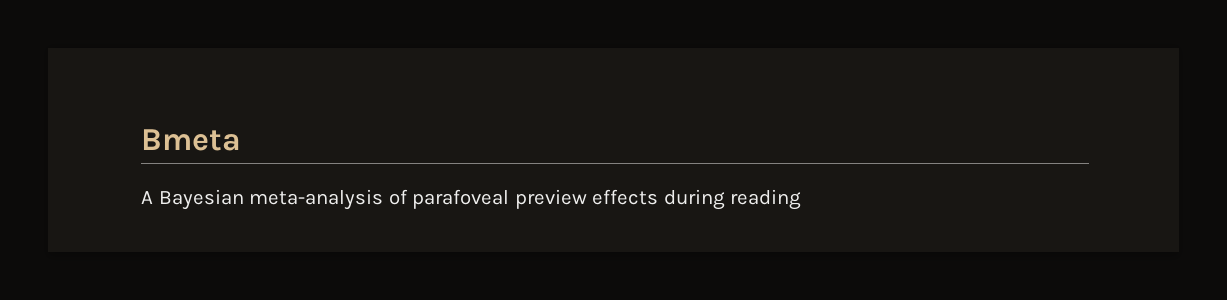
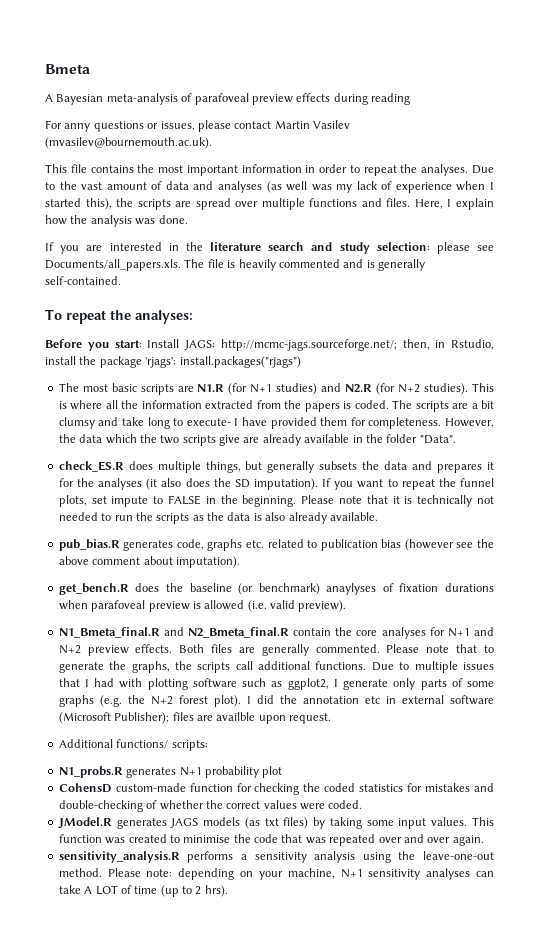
+ For anny questions or issues, please contact Martin Vasilev (mvasilev@bournemouth.ac.uk).
+ This file contains the most important information in order to repeat the analyses. Due to the vast amount of data and analyses (as well was my lack of experience when I started this), the scripts are spread over multiple functions and files. Here, I explain how the analysis was done.
+ If you are interested in the literature search and study selection: please see Documents/all_papers.xls. The file is heavily commented and is generally self-contained.
+ To repeat the analyses:
+ Before you start: Install JAGS: http://mcmc-jags.sourceforge.net/; then, in Rstudio, install the package 'rjags': install.packages("rjags")
+ The most basic scripts are N1.R (for N+1 studies) and N2.R (for N+2 studies). This is where all the information extracted from the papers is coded. The scripts are a bit clumsy and take long to execute- I have provided them for completeness. However, the data which the two scripts give are already available in the folder "Data".
+ check_ES.R does multiple things, but generally subsets the data and prepares it for the analyses (it also does the SD imputation). If you want to repeat the funnel plots, set impute to FALSE in the beginning. Please note that it is technically not needed to run the scripts as the data is also already available.
+ pub_bias.R generates code, graphs etc. related to publication bias (however see the above comment about imputation).
+ get_bench.R does the baseline (or benchmark) anaylyses of fixation durations when parafoveal preview is allowed (i.e. valid preview).
+ N1_Bmeta_final.R and N2_Bmeta_final.R contain the core analyses for N+1 and N+2 preview effects. Both files are generally commented. Please note that to generate the graphs, the scripts call additional functions. Due to multiple issues that I had with plotting software such as ggplot2, I generate only parts of some graphs (e.g. the N+2 forest plot). I did the annotation etc in external software (Microsoft Publisher); files are availble upon request.
+ Additional functions/ scripts:
+ N1_probs.R generates N+1 probability plot
+ CohensD custom-made function for checking the coded statistics for mistakes and double-checking of whether the correct values were coded.
+ JModel.R generates JAGS models (as txt files) by taking some input values. This function was created to minimise the code that was repeated over and over again.
+ sensitivity_analysis.R performs a sensitivity analysis using the leave-one-out method. Please note: depending on your machine, N+1 sensitivity analyses can take A LOT of time (up to 2 hrs).

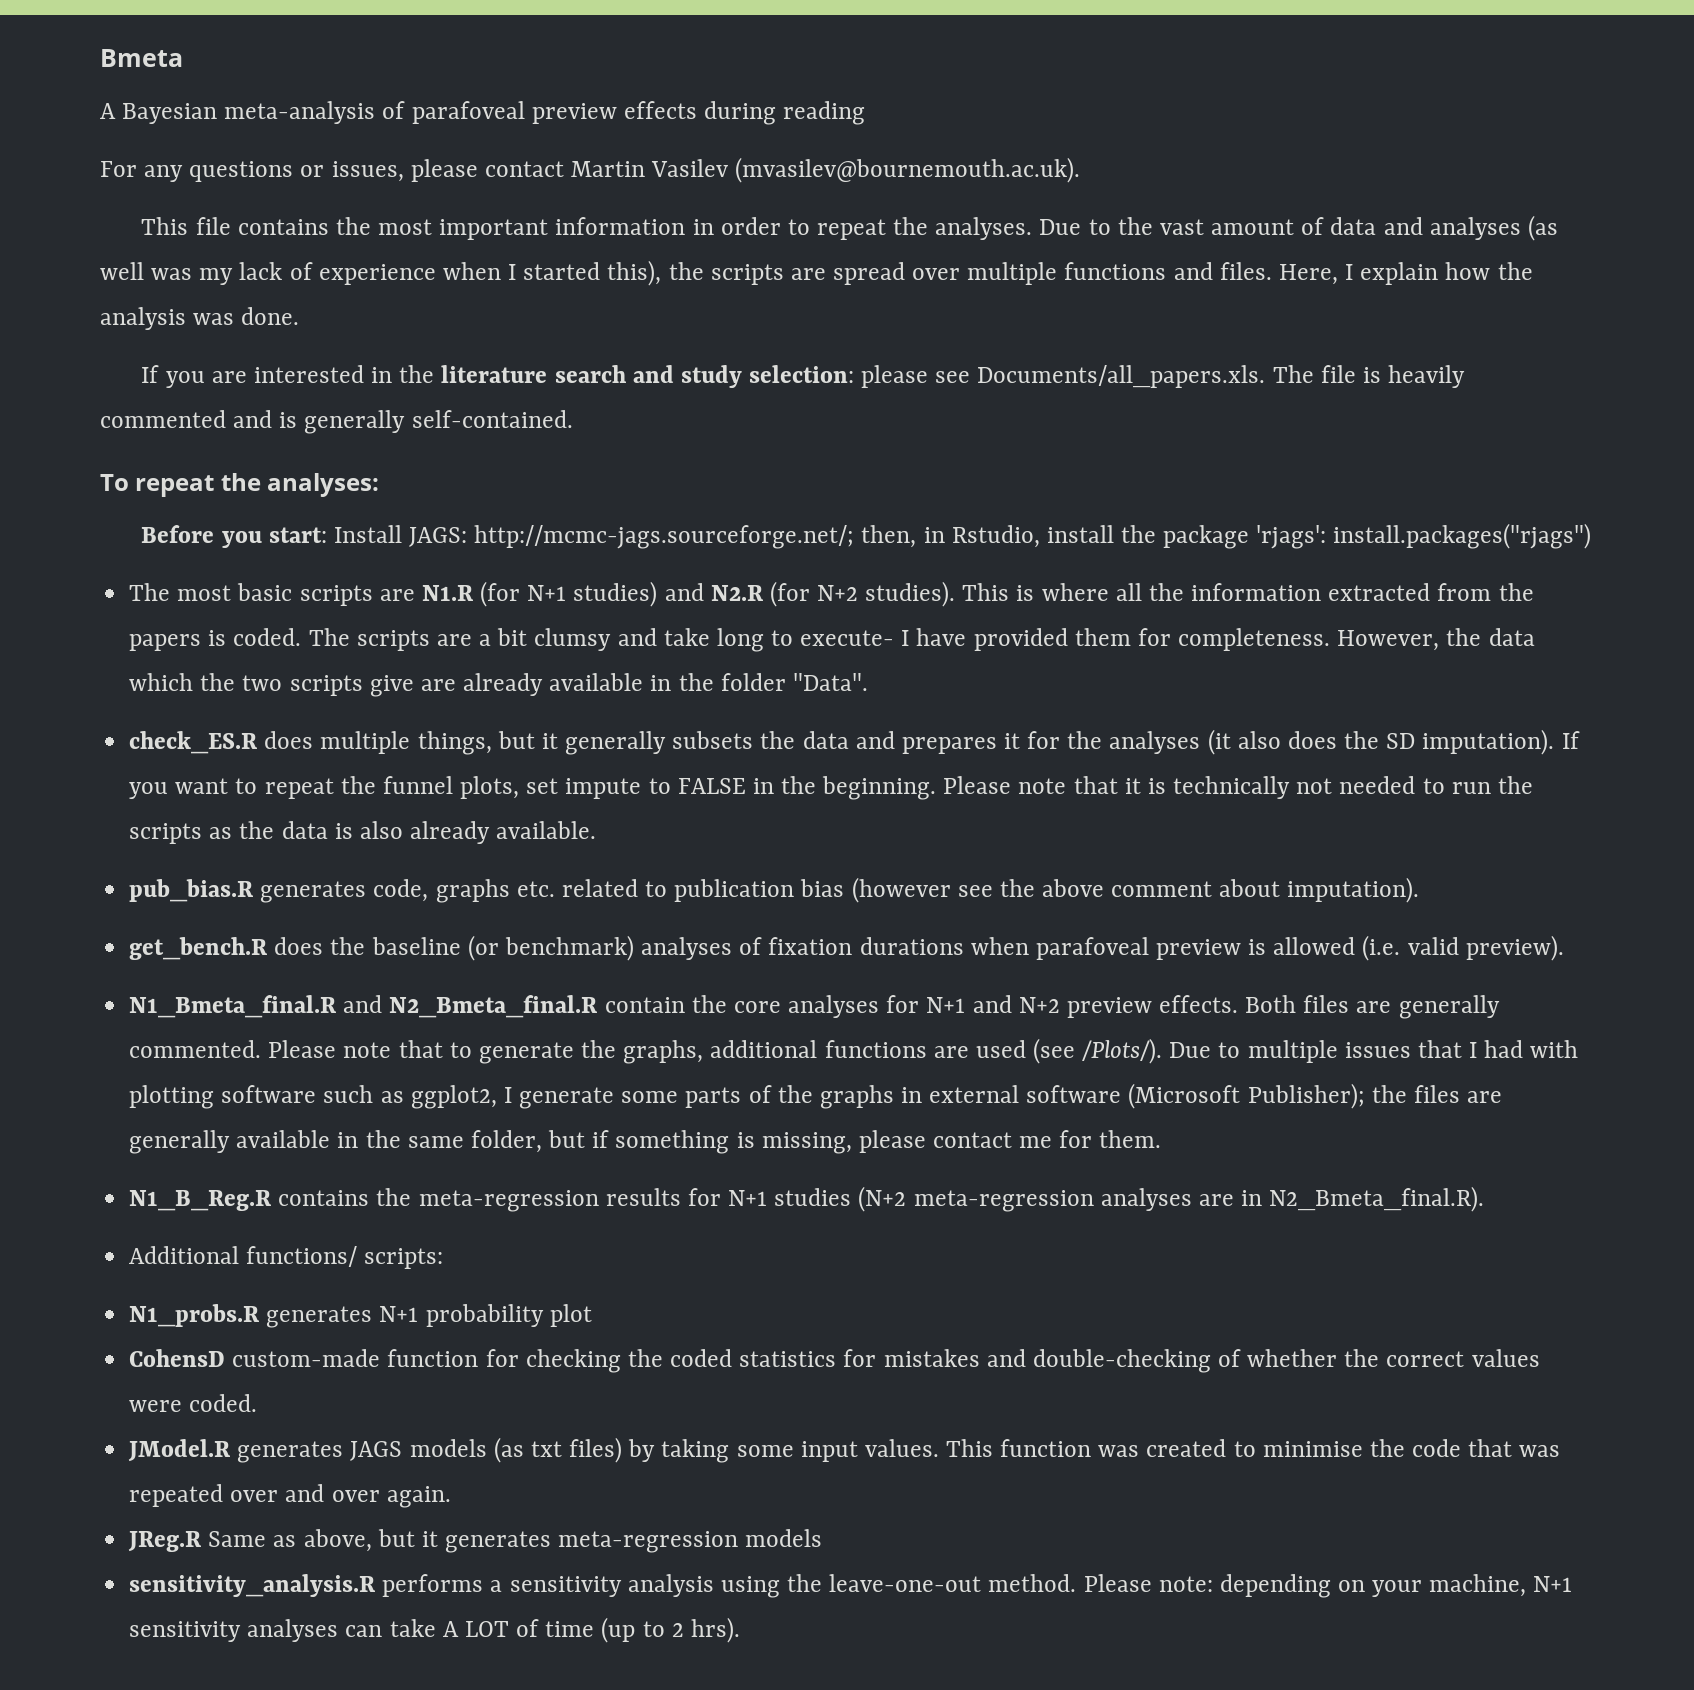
- For anny questions or issues, please contact Martin Vasilev (mvasilev@bournemouth.ac.uk).
+ For any questions or issues, please contact Martin Vasilev (mvasilev@bournemouth.ac.uk).
- check_ES.R does multiple things, but generally subsets the data and prepares it for the analyses (it also does the SD imputation).
+ check_ES.R does multiple things, but it generally subsets the data and prepares it for the analyses (it also does the SD imputation).
- get_bench.R does the baseline (or benchmark) anaylyses of fixation durations when parafoveal preview is allowed (i.e. valid preview).
+ get_bench.R does the baseline (or benchmark) analyses of fixation durations when parafoveal preview is allowed (i.e. valid preview).
- Please note that to generate the graphs, the scripts call additional functions.
+ Please note that to generate the graphs, additional functions are used (see /Plots/).
- Due to multiple issues that I had with plotting software such as ggplot2, I generate only parts of some graphs (e.g. the N+2 forest plot). I did the annotation etc in external software (Microsoft Publisher); files are availble upon request.
+ Due to multiple issues that I had with plotting software such as ggplot2, I generate some parts of the graphs in external software (Microsoft Publisher); the files are generally available in the same folder, but if something is missing, please contact me for them.
+ N1_B_Reg.R contains the meta-regression results for N+1 studies (N+2 meta-regression analyses are in N2_Bmeta_final.R).
+ JReg.R Same as above, but it generates meta-regression models

